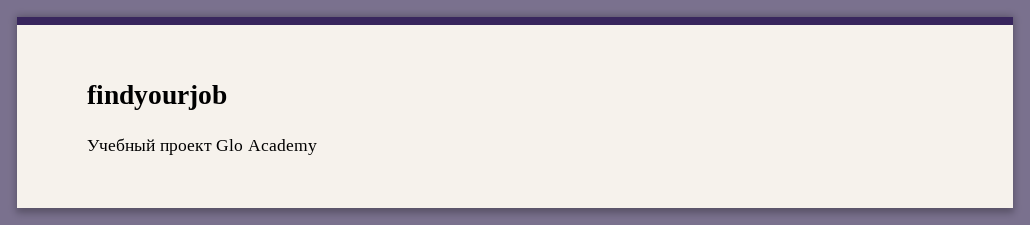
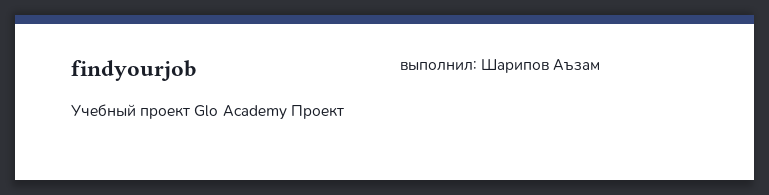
- Учебный проект Glo Academy
+ Учебный проект Glo Academy Проект выполнил: Шарипов Аъзам

